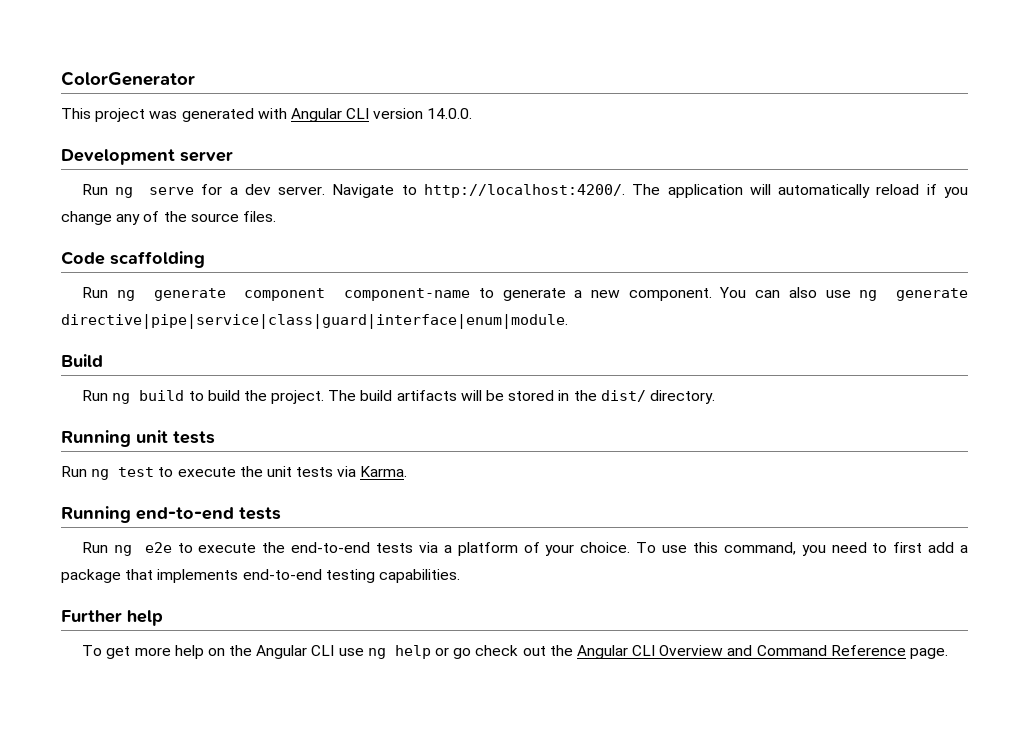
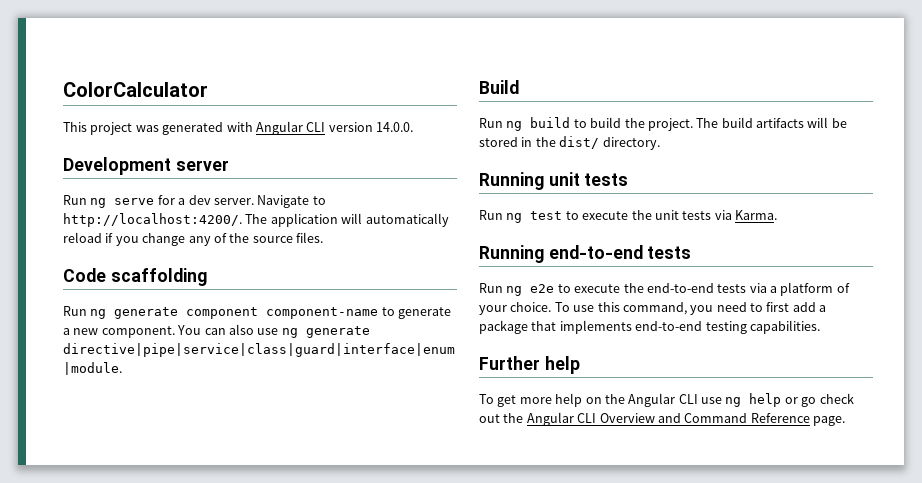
- ColorGenerator
+ ColorCalculator

